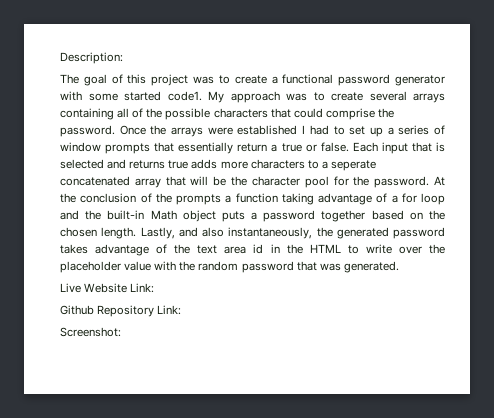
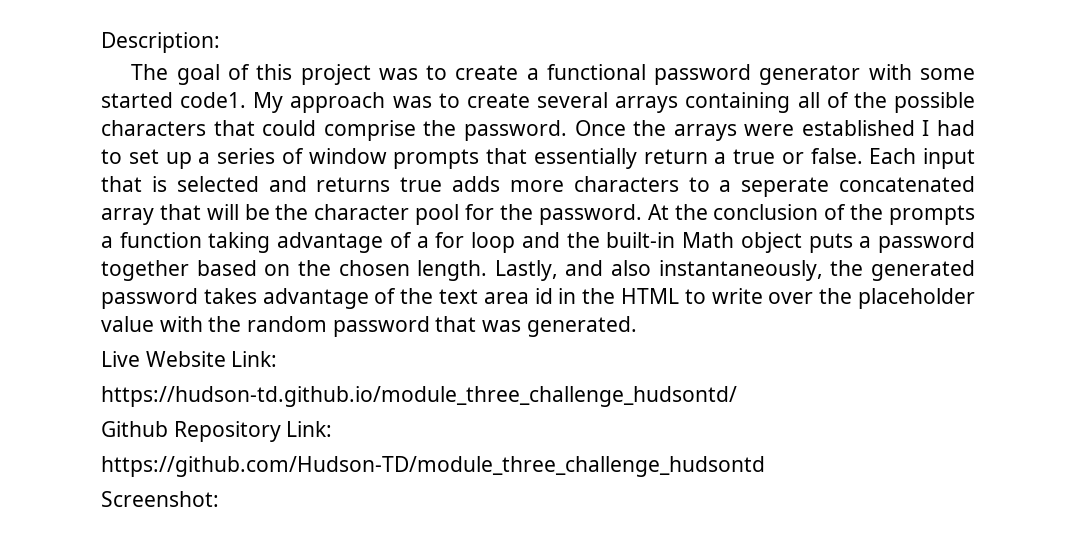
+ https://hudson-td.github.io/module_three_challenge_hudsontd/
+ https://github.com/Hudson-TD/module_three_challenge_hudsontd

